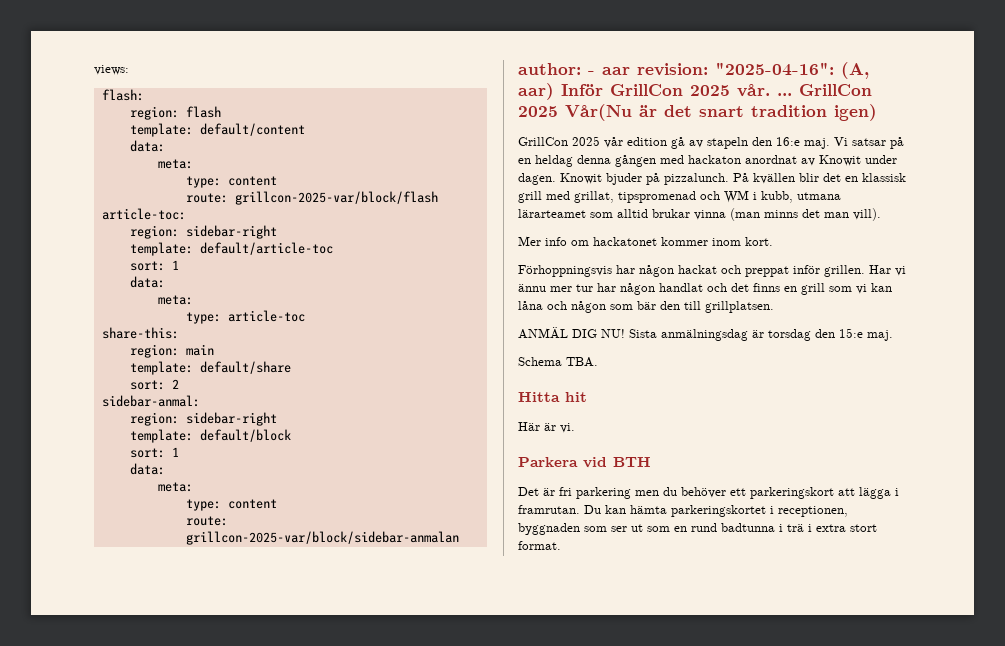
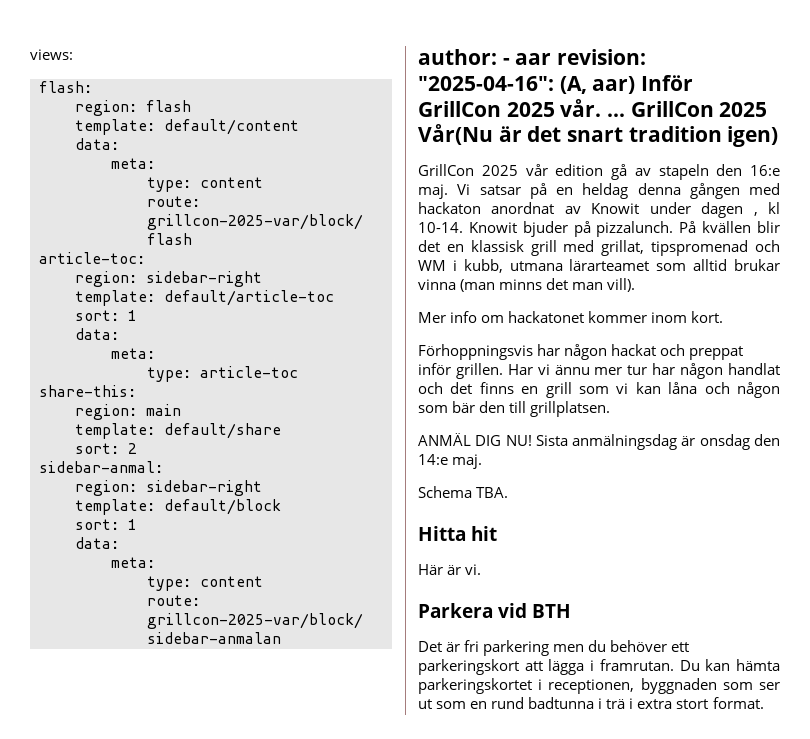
- Vi satsar på en heldag denna gången med hackaton anordnat av Knowit under dagen.
+ Vi satsar på en heldag denna gången med hackaton anordnat av Knowit under dagen , kl 10-14.
- Sista anmälningsdag är torsdag den 15:e maj.
+ Sista anmälningsdag är onsdag den 14:e maj.

